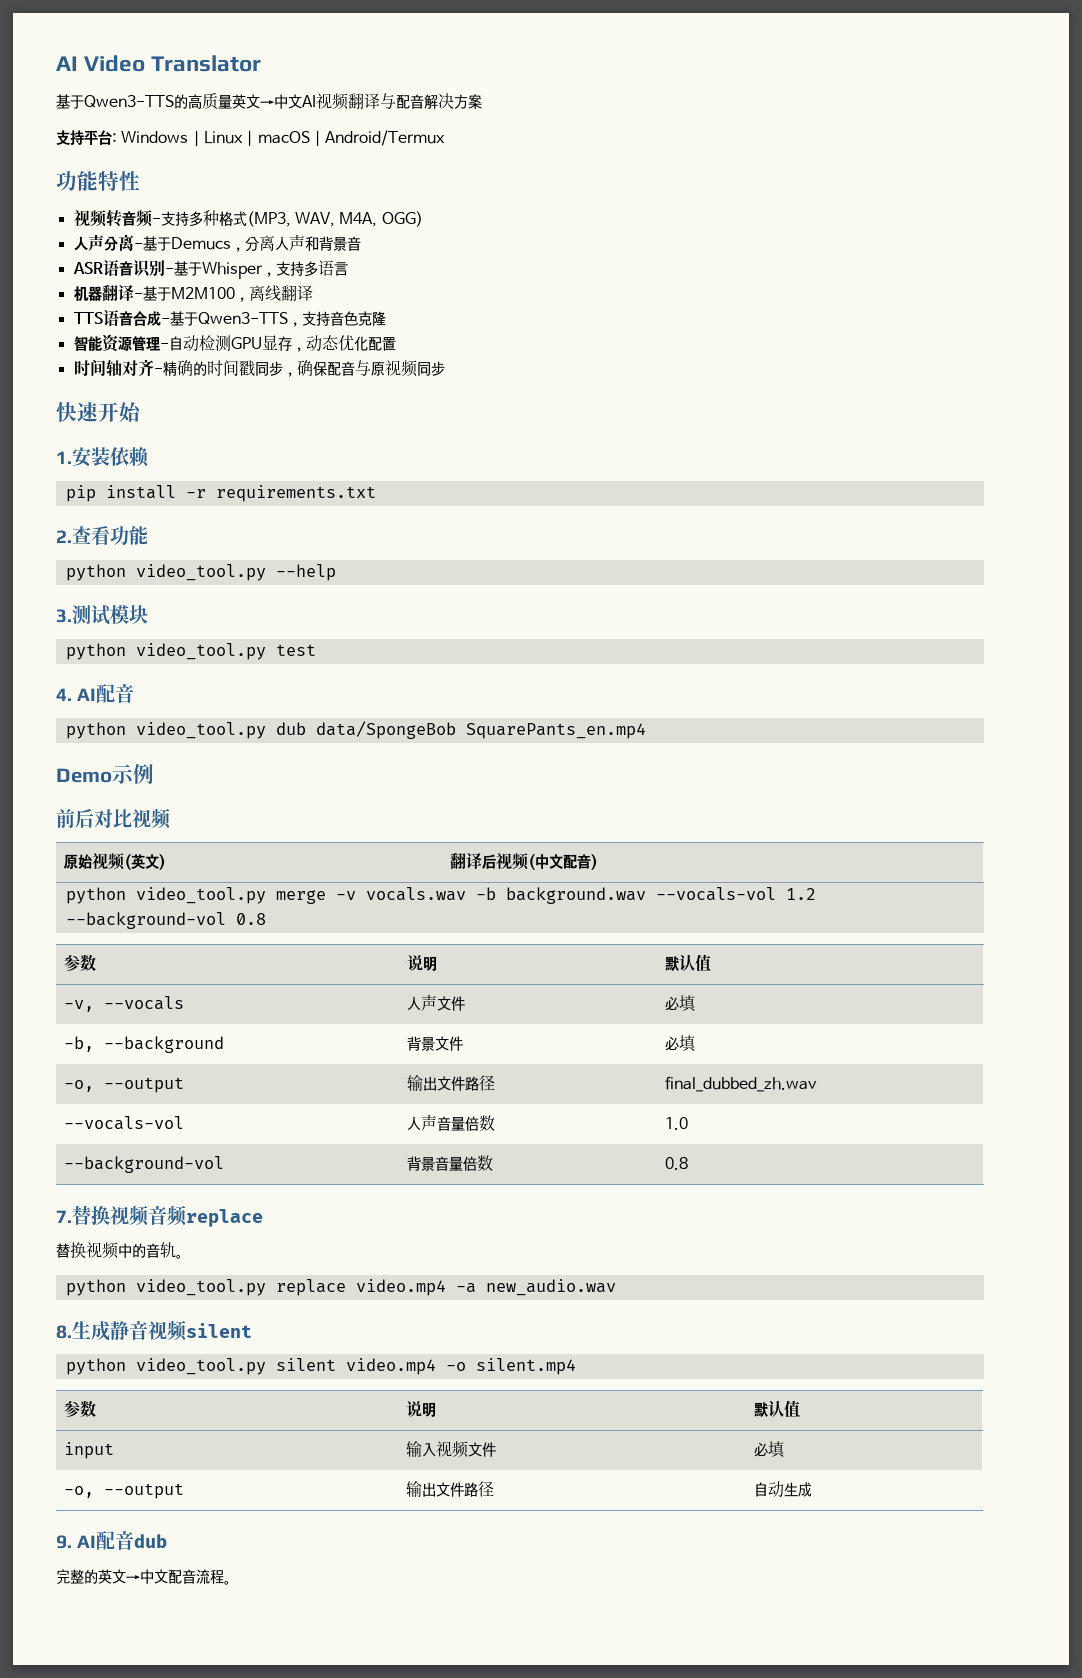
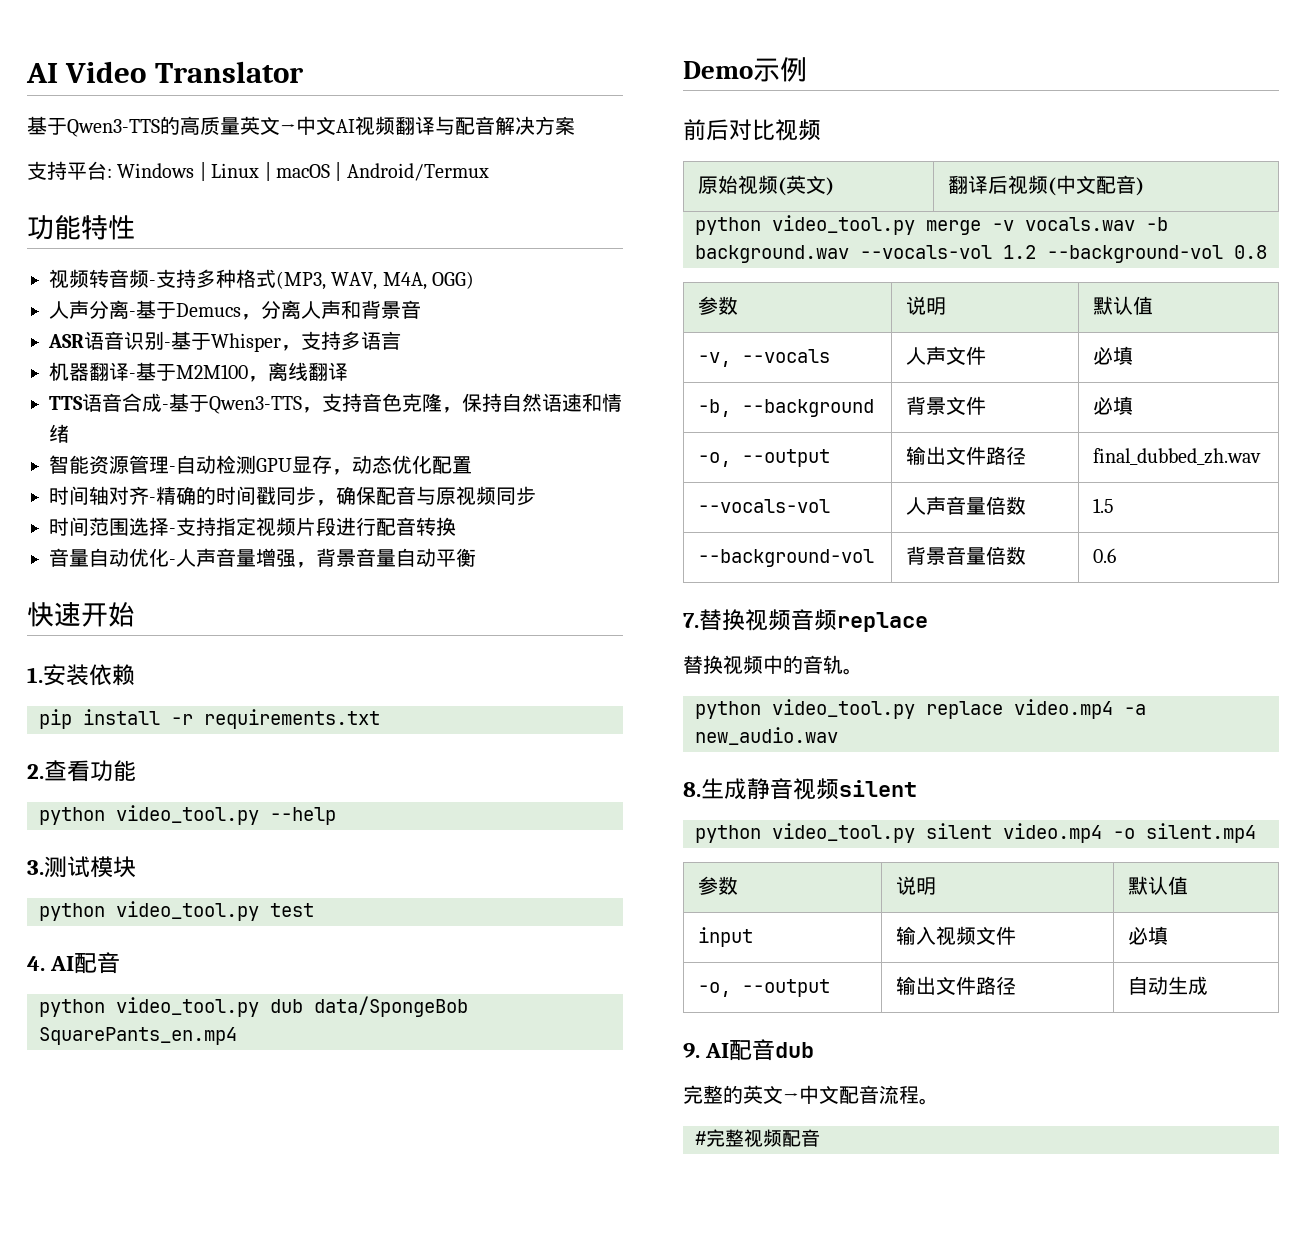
- TTS语音合成-基于Qwen3-TTS，支持音色克隆
+ TTS语音合成-基于Qwen3-TTS，支持音色克隆，保持自然语速和情绪
+ 时间范围选择-支持指定视频片段进行配音转换
+ 音量自动优化-人声音量增强，背景音量自动平衡
- --vocals-vol | 人声音量倍数 | 1.0
+ --vocals-vol | 人声音量倍数 | 1.5
- --background-vol | 背景音量倍数 | 0.8
+ --background-vol | 背景音量倍数 | 0.6
+ #完整视频配音

